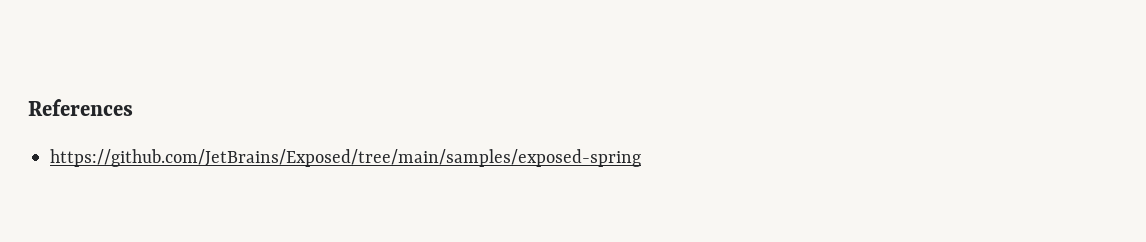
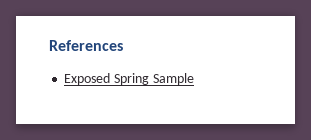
- https://github.com/JetBrains/Exposed/tree/main/samples/exposed-spring
+ Exposed Spring Sample

